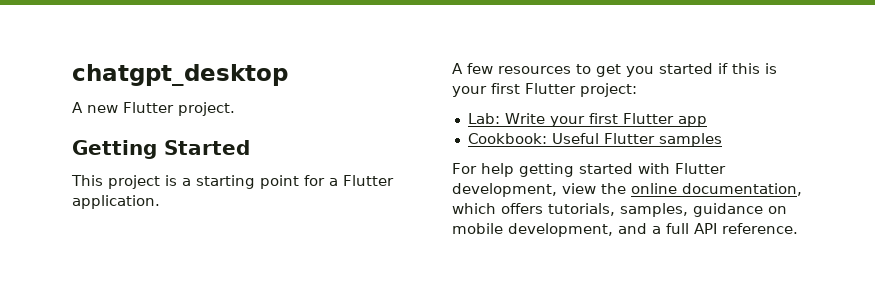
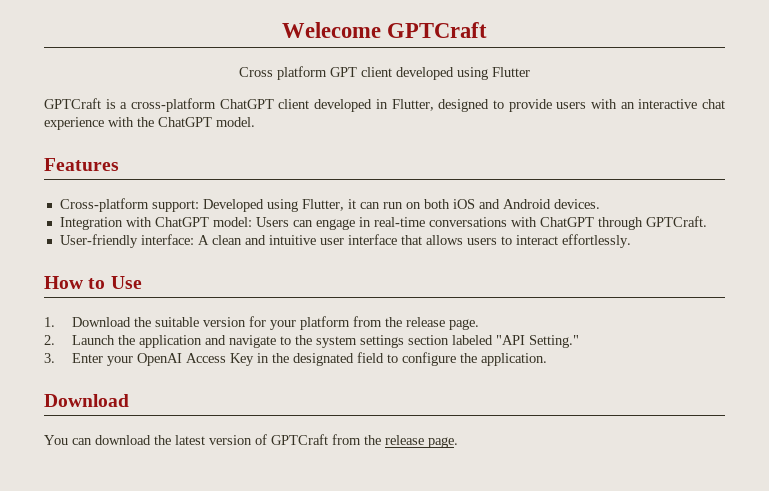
- chatgpt_desktop
- A new Flutter project.
- Getting Started
- This project is a starting point for a Flutter application.
- A few resources to get you started if this is your first Flutter project:
- Lab: Write your first Flutter app
- Cookbook: Useful Flutter samples
- For help getting started with Flutter development, view the online documentation, which offers tutorials, samples, guidance on mobile development, and a full API reference.
+ Welecome GPTCraft
+ Cross platform GPT client developed using Flutter
+ GPTCraft is a cross-platform ChatGPT client developed in Flutter, designed to provide users with an interactive chat experience with the ChatGPT model.
+ Features
+ Cross-platform support: Developed using Flutter, it can run on both iOS and Android devices.
+ Integration with ChatGPT model: Users can engage in real-time conversations with ChatGPT through GPTCraft.
+ User-friendly interface: A clean and intuitive user interface that allows users to interact effortlessly.
+ How to Use
+ 1. Download the suitable version for your platform from the release page.
+ 2. Launch the application and navigate to the system settings section labeled "API Setting."
+ 3. Enter your OpenAI Access Key in the designated field to configure the application.
+ Download
+ You can download the latest version of GPTCraft from the release page.

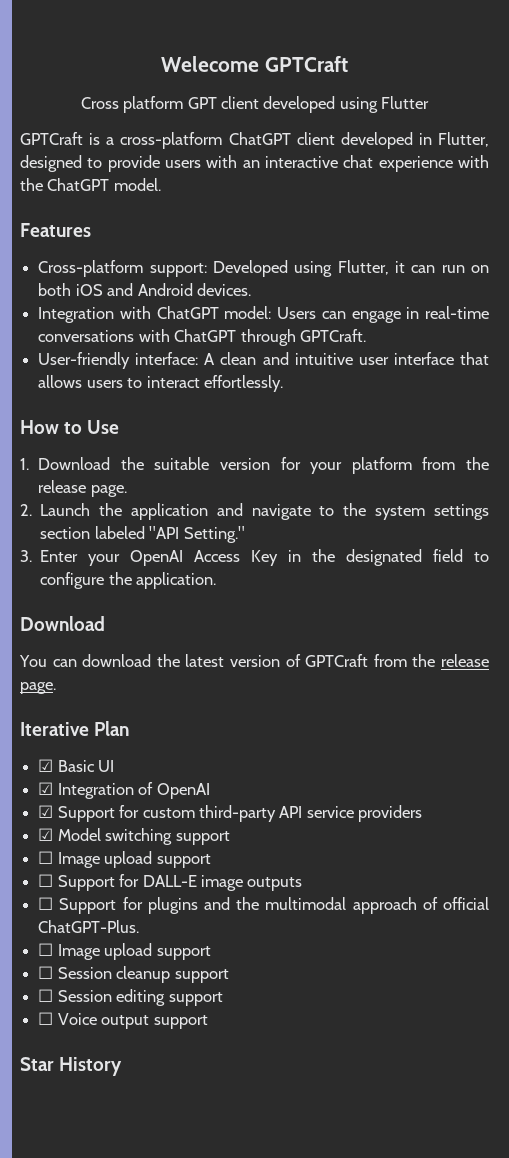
+ Iterative Plan
+ ☑ Basic UI
+ ☑ Integration of OpenAI
+ ☑ Support for custom third-party API service providers
+ ☑ Model switching support
+ ☐ Image upload support
+ ☐ Support for DALL-E image outputs
+ ☐ Support for plugins and the multimodal approach of official ChatGPT-Plus.
+ ☐ Image upload support
+ ☐ Session cleanup support
+ ☐ Session editing support
+ ☐ Voice output support
+ Star History

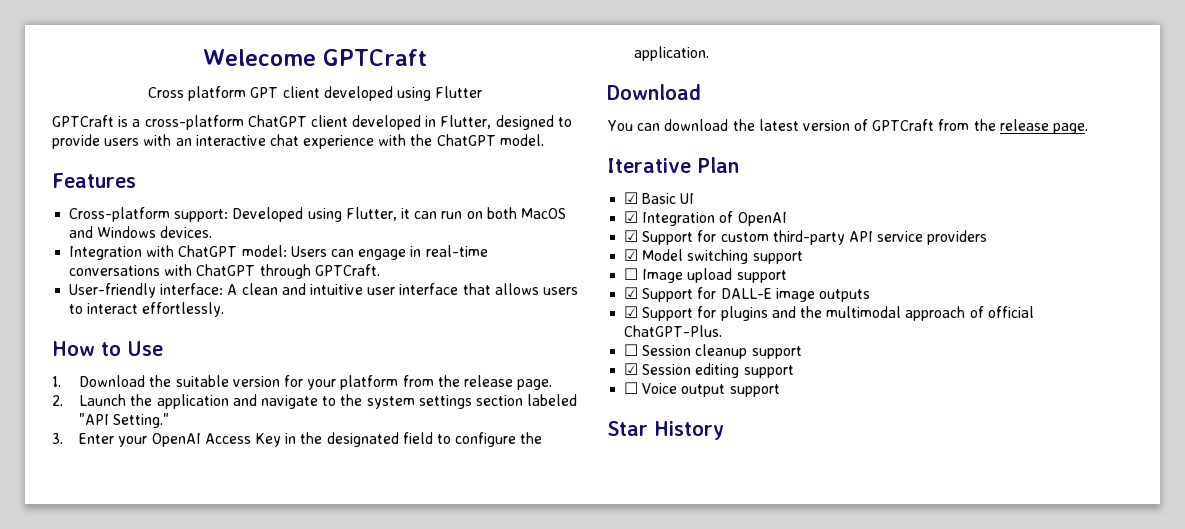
- Cross-platform support: Developed using Flutter, it can run on both iOS and Android devices.
+ Cross-platform support: Developed using Flutter, it can run on both MacOS and Windows devices.
- ☐ Support for DALL-E image outputs
+ ☑ Support for DALL-E image outputs
- ☐ Support for plugins and the multimodal approach of official ChatGPT-Plus.
- ☐ Image upload support
+ ☑ Support for plugins and the multimodal approach of official ChatGPT-Plus.
- ☐ Session editing support
+ ☑ Session editing support

